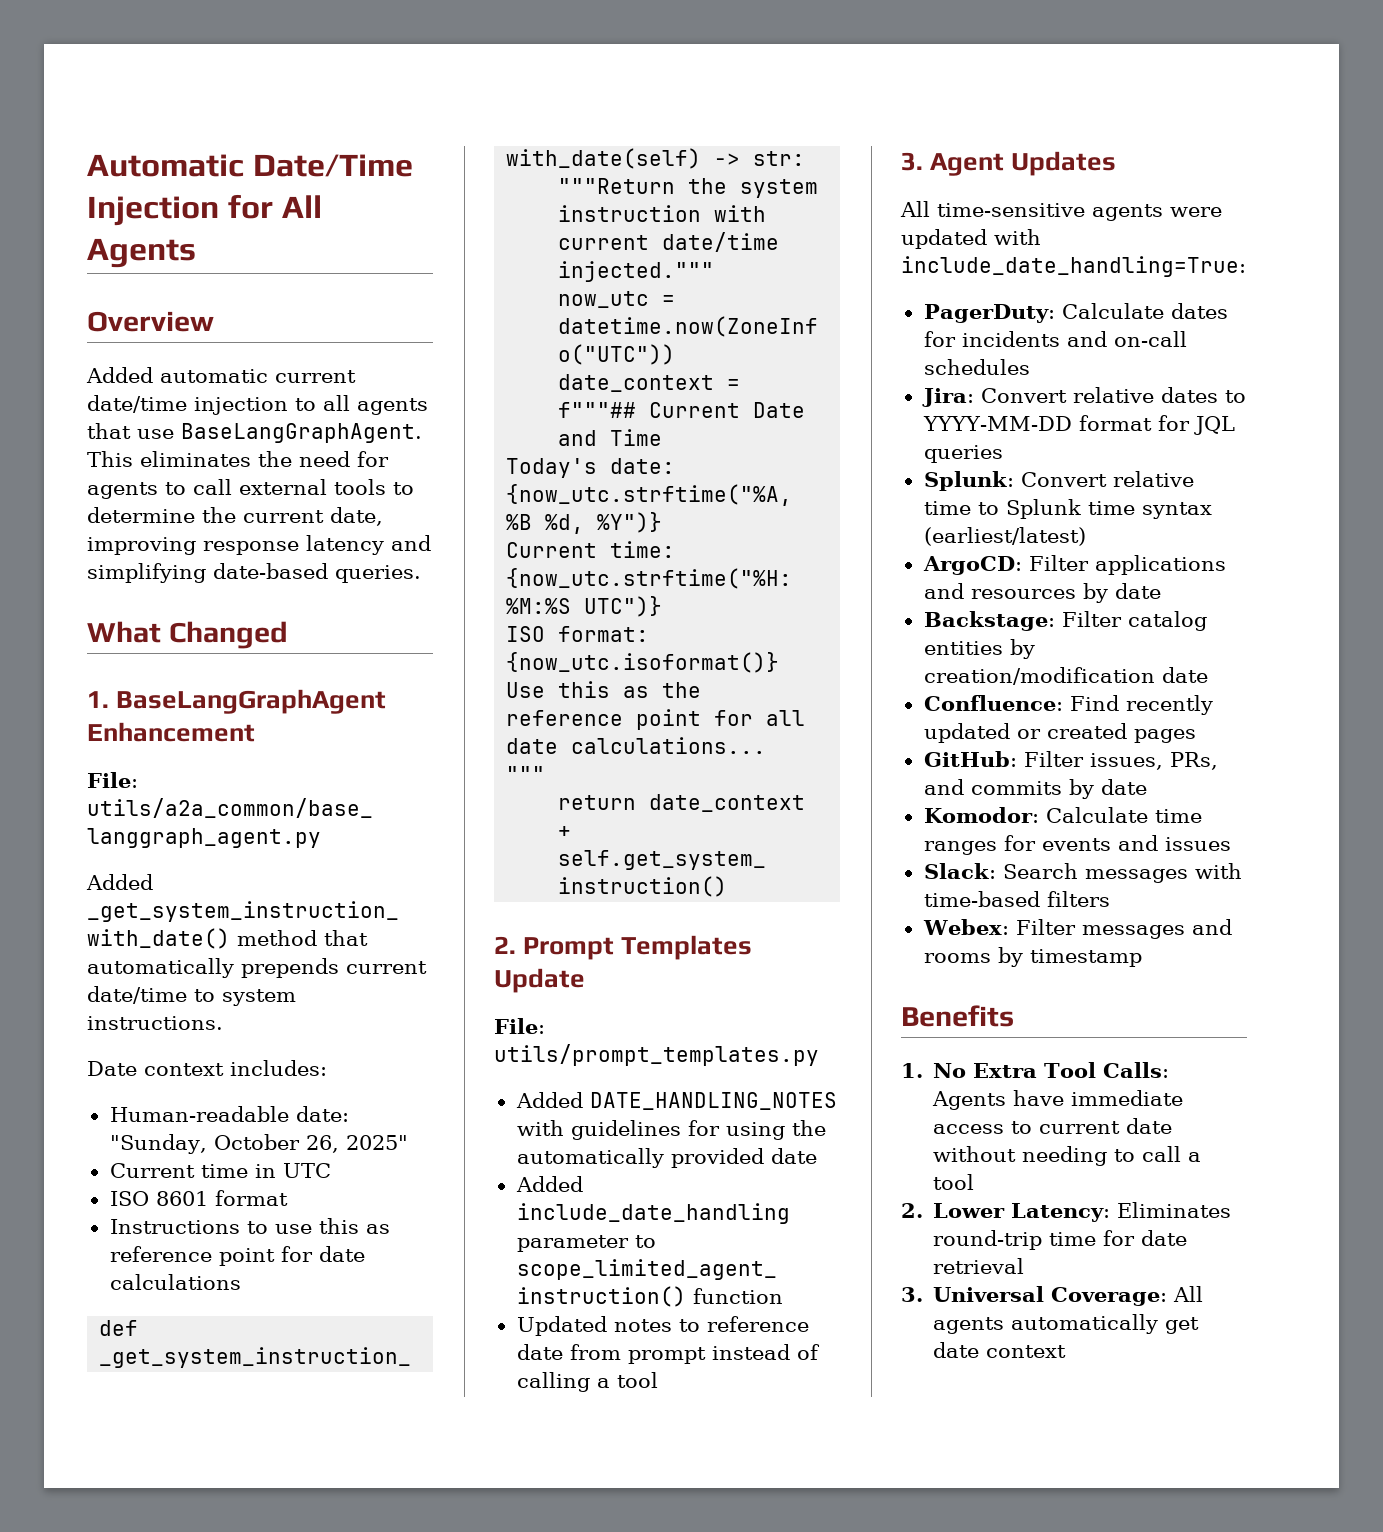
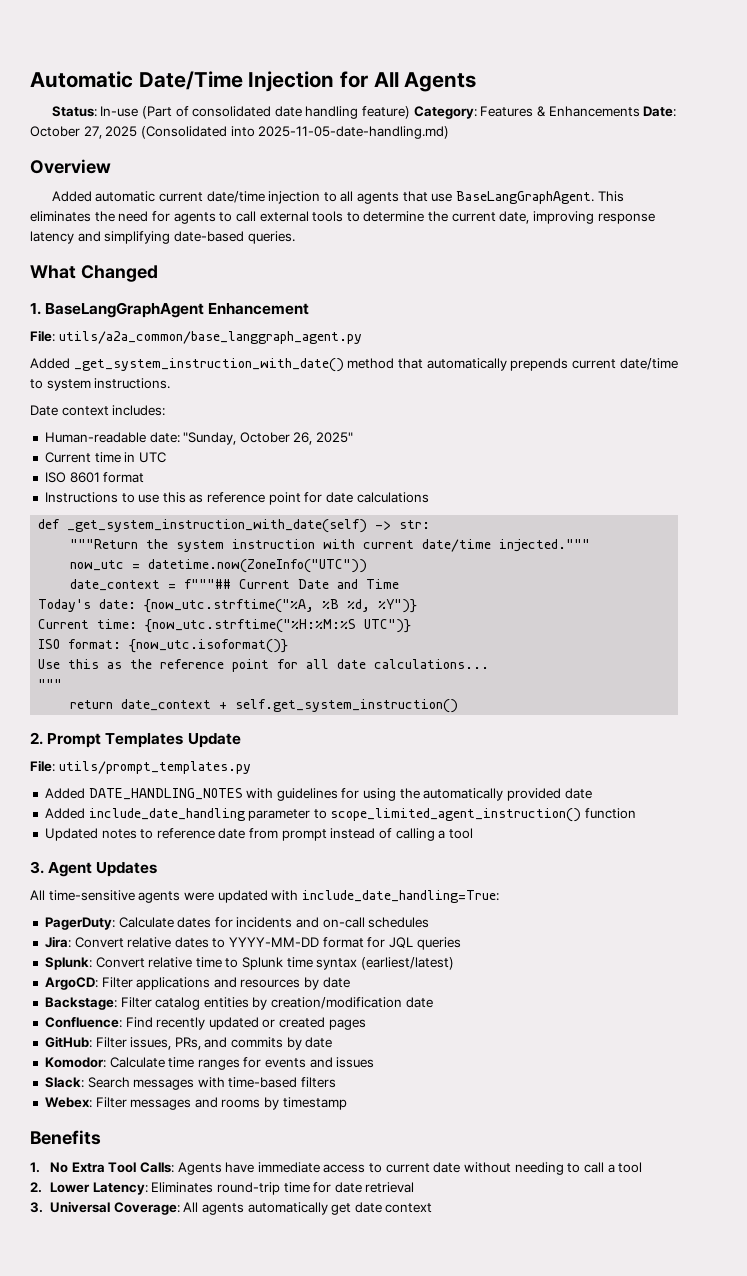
+ Status: In-use (Part of consolidated date handling feature) Category: Features & Enhancements Date: October 27, 2025 (Consolidated into 2025-11-05-date-handling.md)

